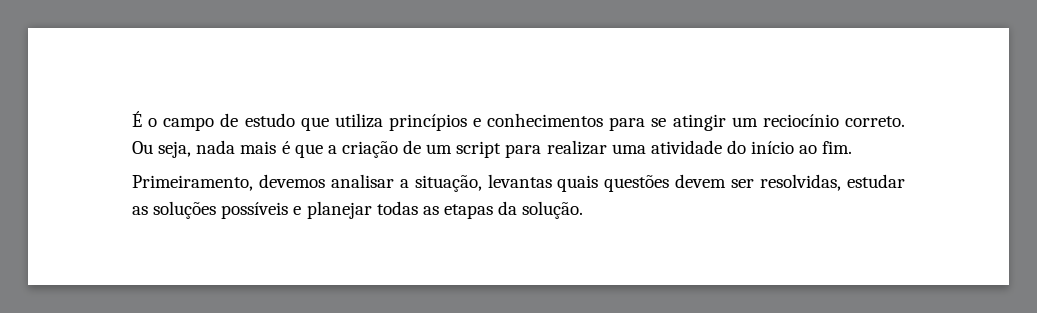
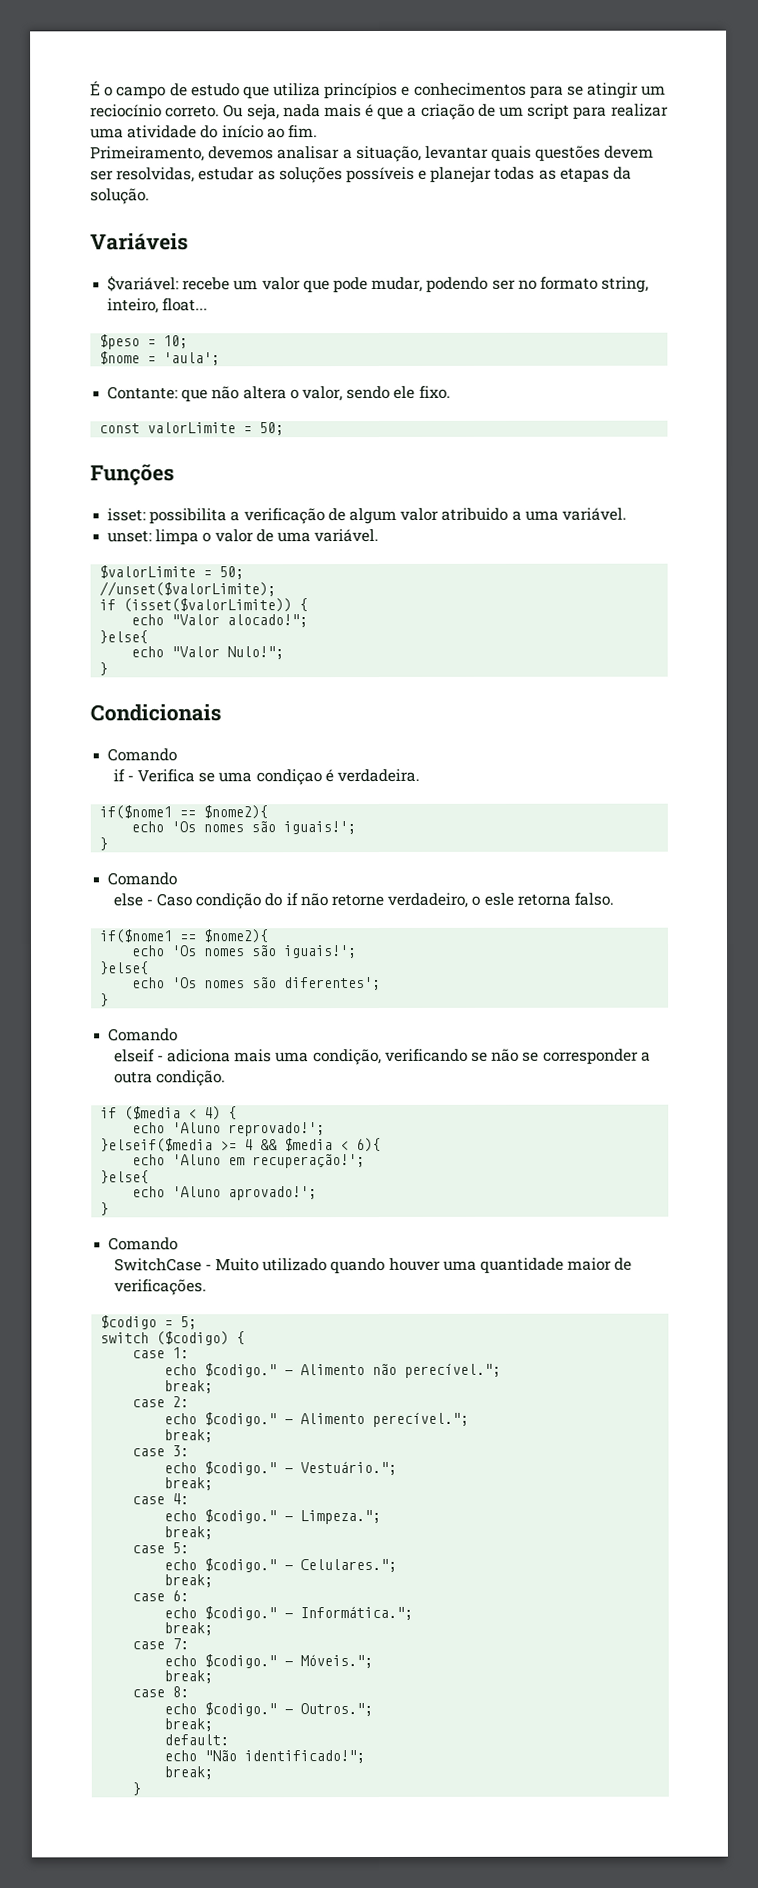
- Primeiramento, devemos analisar a situação, levantas quais questões devem ser resolvidas, estudar as soluções possíveis e planejar todas as etapas da solução.
+ Primeiramento, devemos analisar a situação, levantar quais questões devem ser resolvidas, estudar as soluções possíveis e planejar todas as etapas da solução.
+ Variáveis
+ $variável: recebe um valor que pode mudar, podendo ser no formato string, inteiro, float...
+ $peso = 10;
+ $nome = 'aula';
+ Contante: que não altera o valor, sendo ele fixo.
+ const valorLimite = 50;
+ Funções
+ isset: possibilita a verificação de algum valor atribuido a uma variável.
+ unset: limpa o valor de uma variável.
+ $valorLimite = 50;
+ //unset($valorLimite);
+ if (isset($valorLimite)) {
+ echo "Valor alocado!";
+ }else{
+ echo "Valor Nulo!";
+ }
+ Condicionais
+ Comando
+ if - Verifica se uma condiçao é verdadeira.
+ if($nome1 == $nome2){
+ echo 'Os nomes são iguais!';
+ }
+ Comando
+ else - Caso condição do if não retorne verdadeiro, o esle retorna falso.
+ if($nome1 == $nome2){
+ echo 'Os nomes são iguais!';
+ }else{
+ echo 'Os nomes são diferentes';
+ }
+ Comando
+ elseif - adiciona mais uma condição, verificando se não se corresponder a outra condição.
+ if ($media < 4) {
+ echo 'Aluno reprovado!';
+ }elseif($media >= 4 && $media < 6){
+ echo 'Aluno em recuperação!';
+ }else{
+ echo 'Aluno aprovado!';
+ }
+ Comando
+ SwitchCase - Muito utilizado quando houver uma quantidade maior de verificações.
+ $codigo = 5;
+ switch ($codigo) {
+ case 1:
+ echo $codigo." - Alimento não perecível.";
+ break;
+ case 2:
+ echo $codigo." - Alimento perecível.";
+ break;
+ case 3:
+ echo $codigo." - Vestuário.";
+ break;
+ case 4:
+ echo $codigo." - Limpeza.";
+ break;
+ case 5:
+ echo $codigo." - Celulares.";
+ break;
+ case 6:
+ echo $codigo." - Informática.";
+ break;
+ case 7:
+ echo $codigo." - Móveis.";
+ break;
+ case 8:
+ echo $codigo." - Outros.";
+ break;
+ default:
+ echo "Não identificado!";
+ break;
+ }

